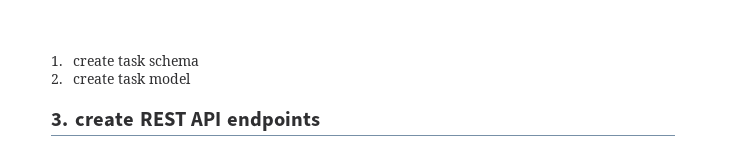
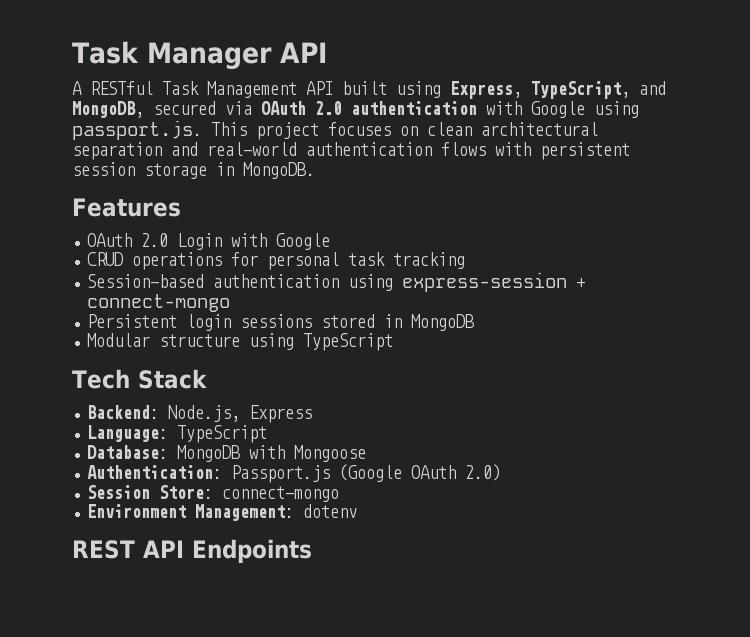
- 1. create task schema
- 2. create task model
- 3. create REST API endpoints
+ Task Manager API
+ A RESTful Task Management API built using Express, TypeScript, and MongoDB, secured via OAuth 2.0 authentication with Google using passport.js. This project focuses on clean architectural separation and real-world authentication flows with persistent session storage in MongoDB.
+ Features
+ OAuth 2.0 Login with Google
+ CRUD operations for personal task tracking
+ Session-based authentication using express-session + connect-mongo
+ Persistent login sessions stored in MongoDB
+ Modular structure using TypeScript
+ Tech Stack
+ Backend: Node.js, Express
+ Language: TypeScript
+ Database: MongoDB with Mongoose
+ Authentication: Passport.js (Google OAuth 2.0)
+ Session Store: connect-mongo
+ Environment Management: dotenv
+ REST API Endpoints

